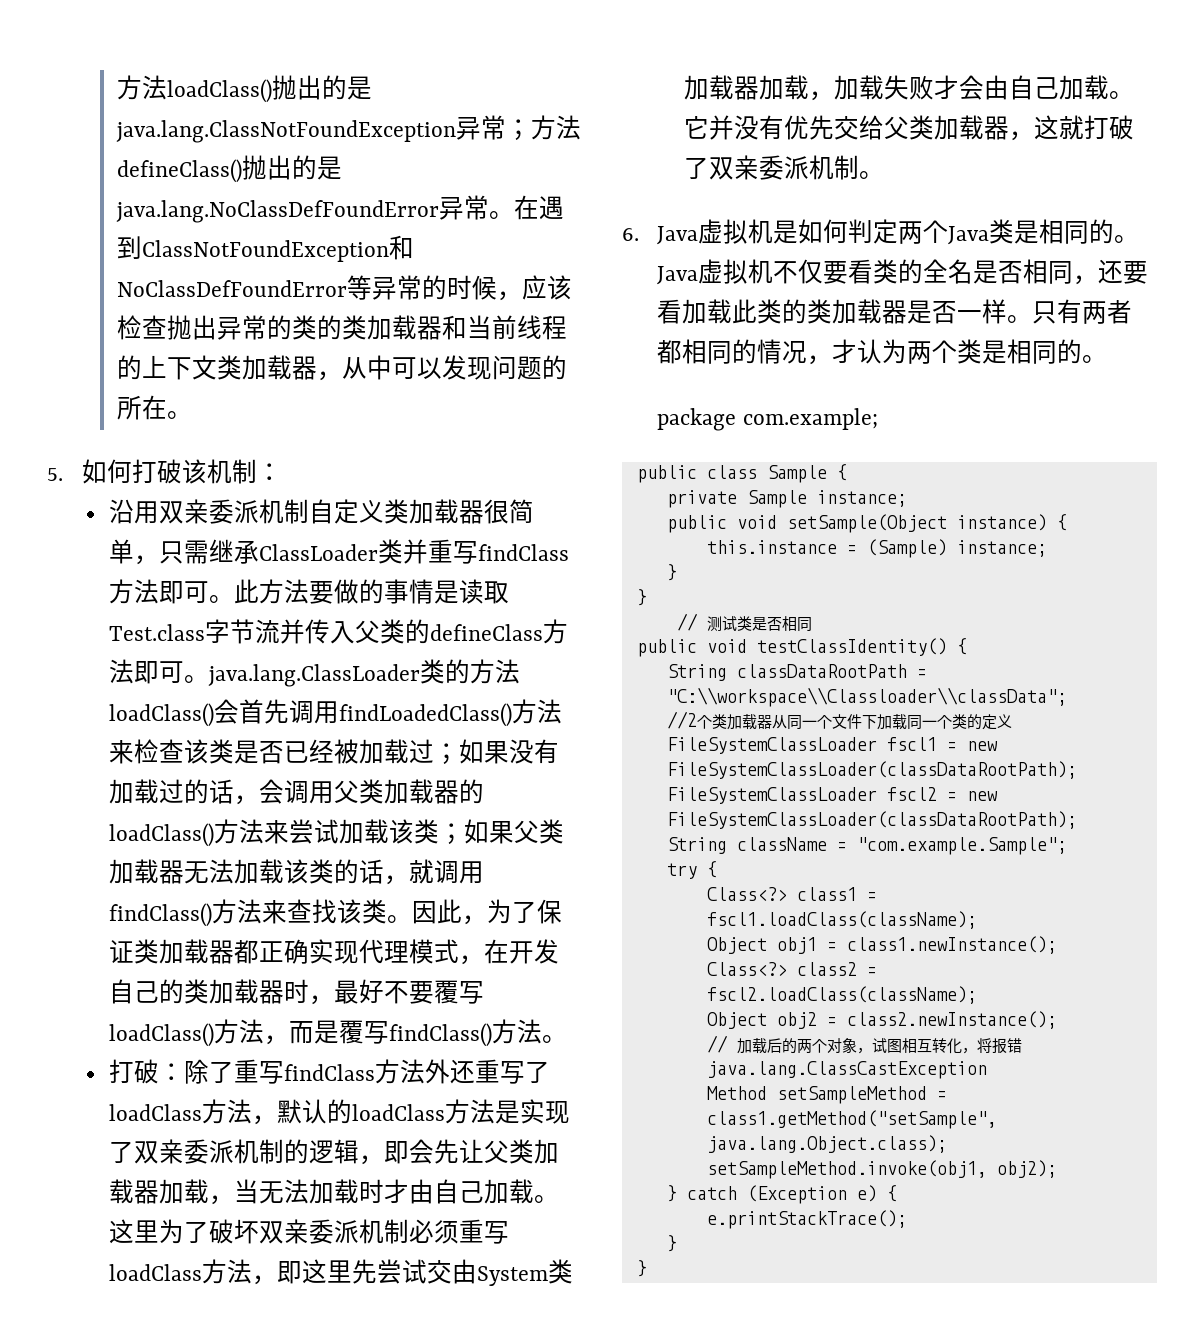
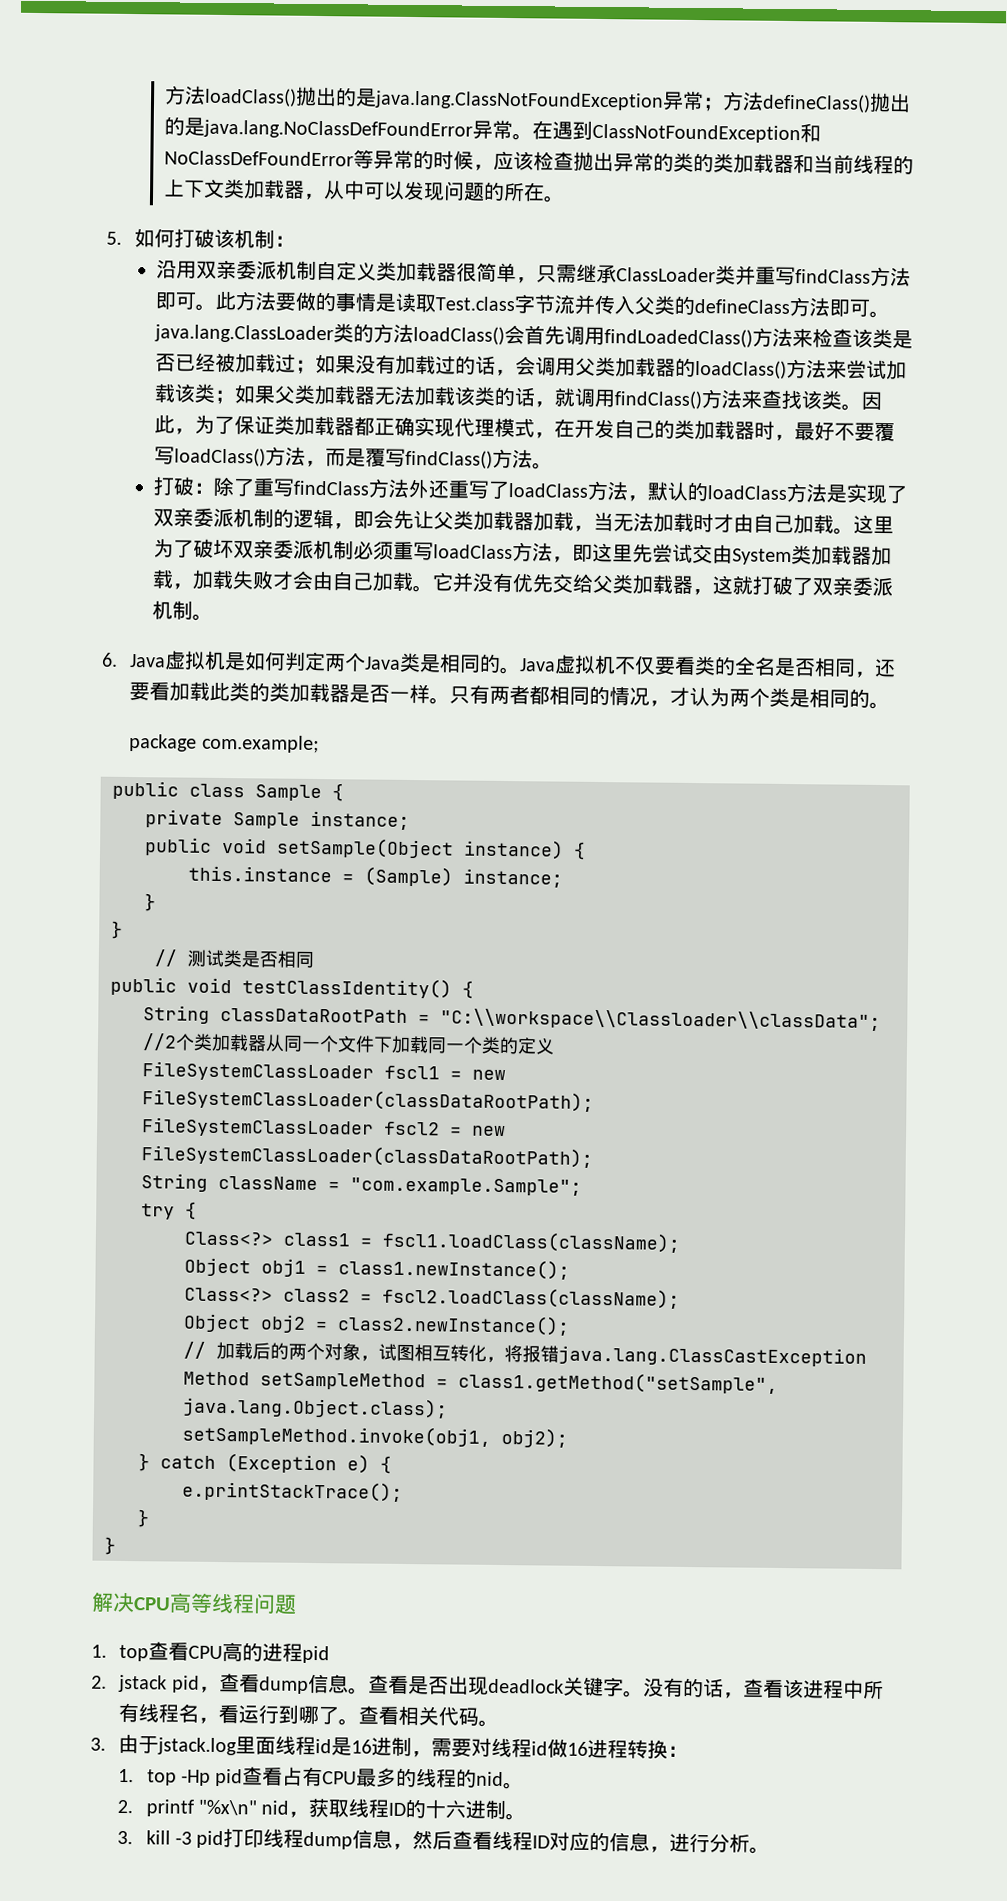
+ 解决CPU高等线程问题
+ 1. top查看CPU高的进程pid
+ 2. jstack pid，查看dump信息。查看是否出现deadlock关键字。没有的话，查看该进程中所有线程名，看运行到哪了。查看相关代码。
+ 3.由于jstack.log里面线程id是16进制，需要对线程id做16进程转换：
+ 1. top -Hp pid查看占有CPU最多的线程的nid。
+ 2. printf "%x\n" nid，获取线程ID的十六进制。
+ 3. kill -3 pid打印线程dump信息，然后查看线程ID对应的信息，进行分析。

